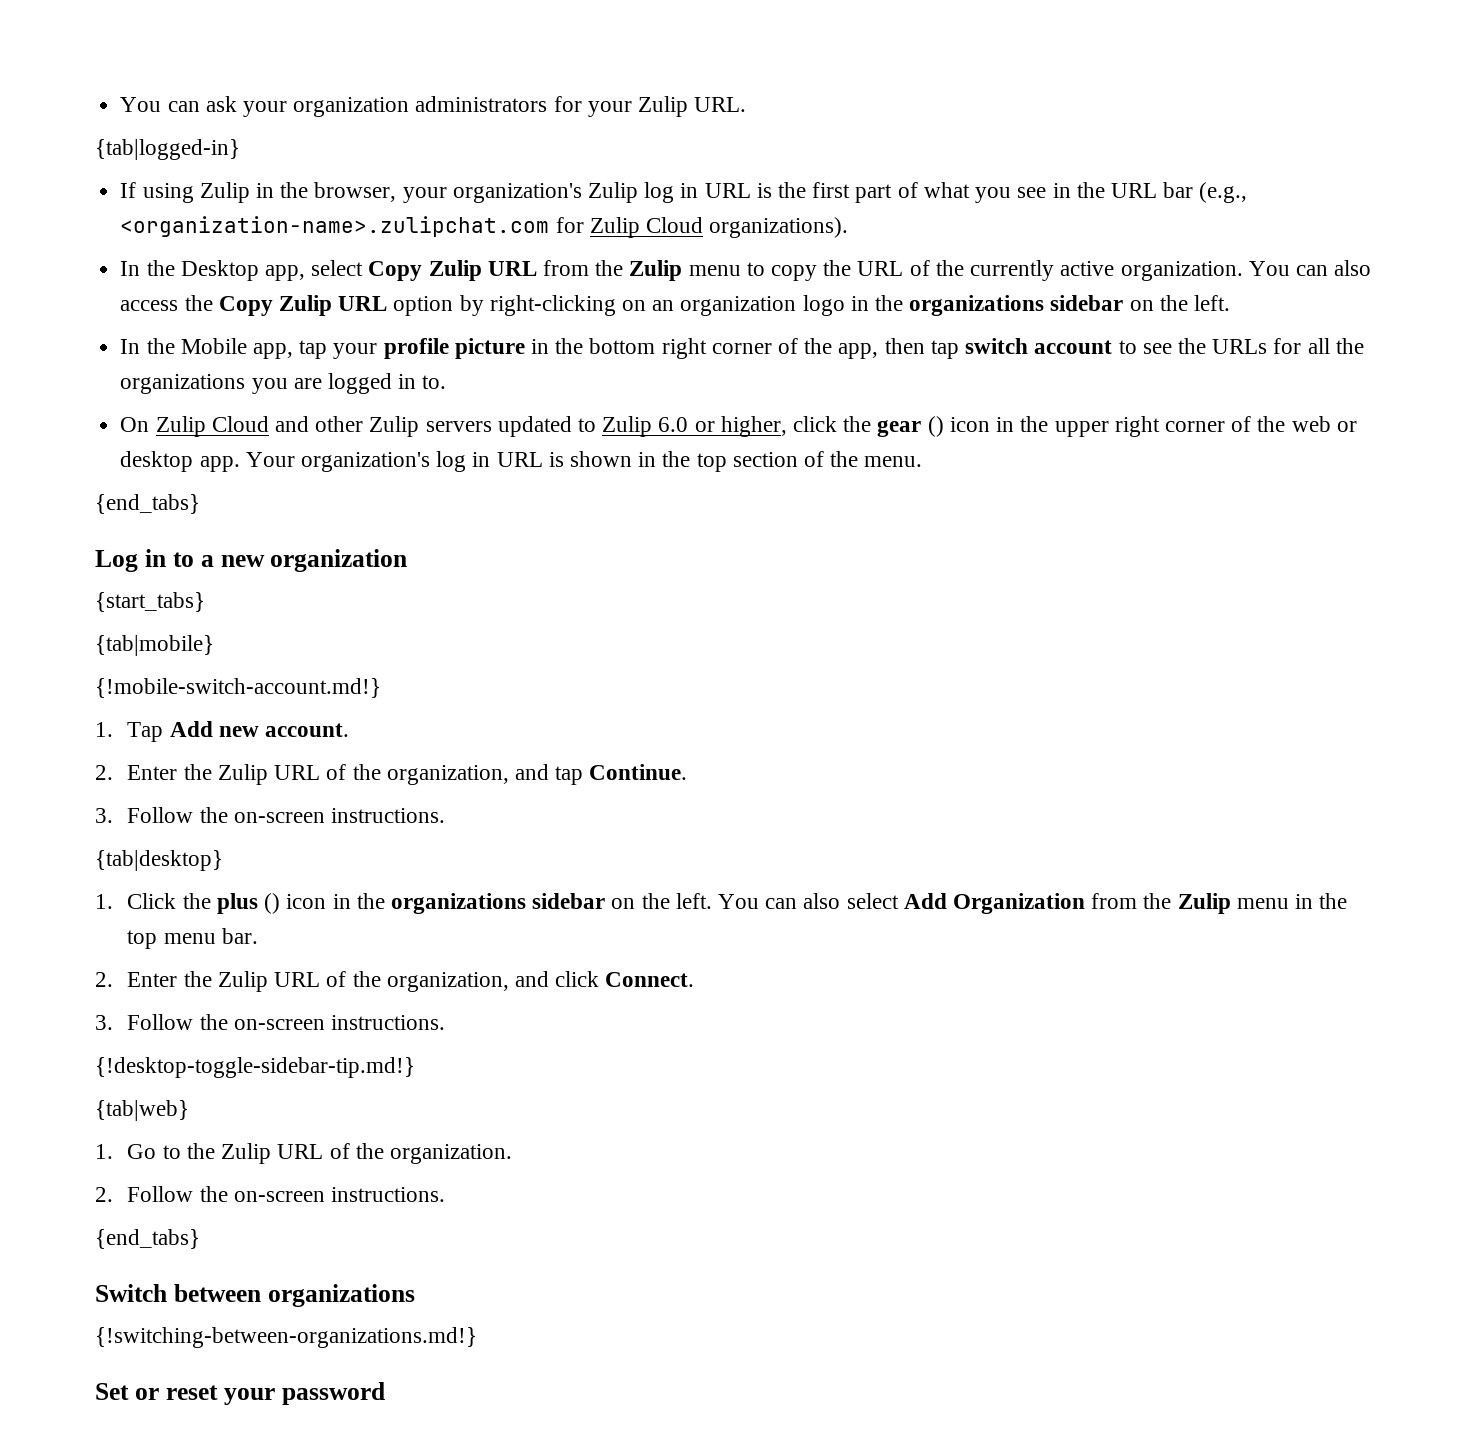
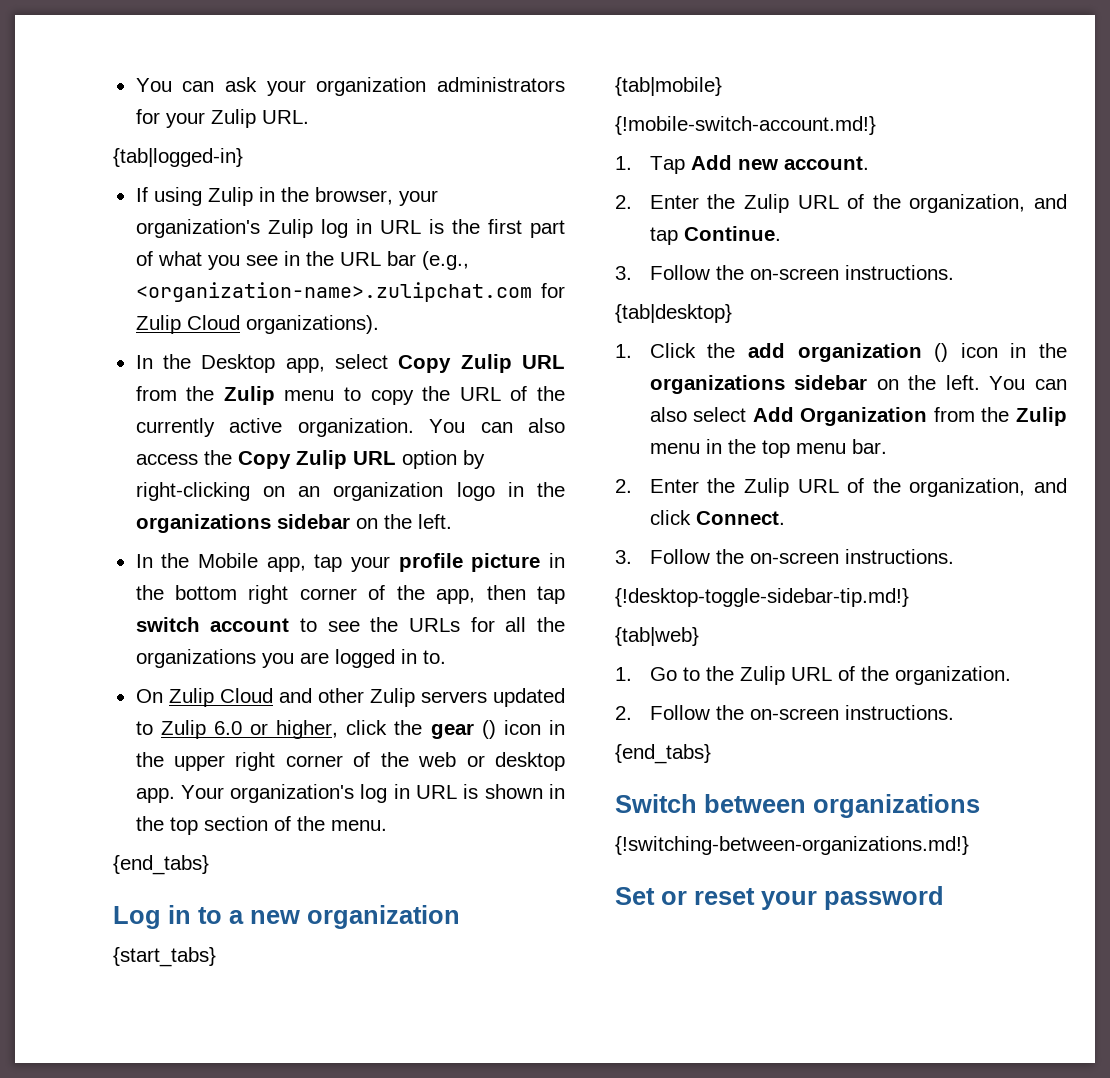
- 1. Click the plus () icon in the organizations sidebar on the left.
+ 1. Click the add organization () icon in the organizations sidebar on the left.

